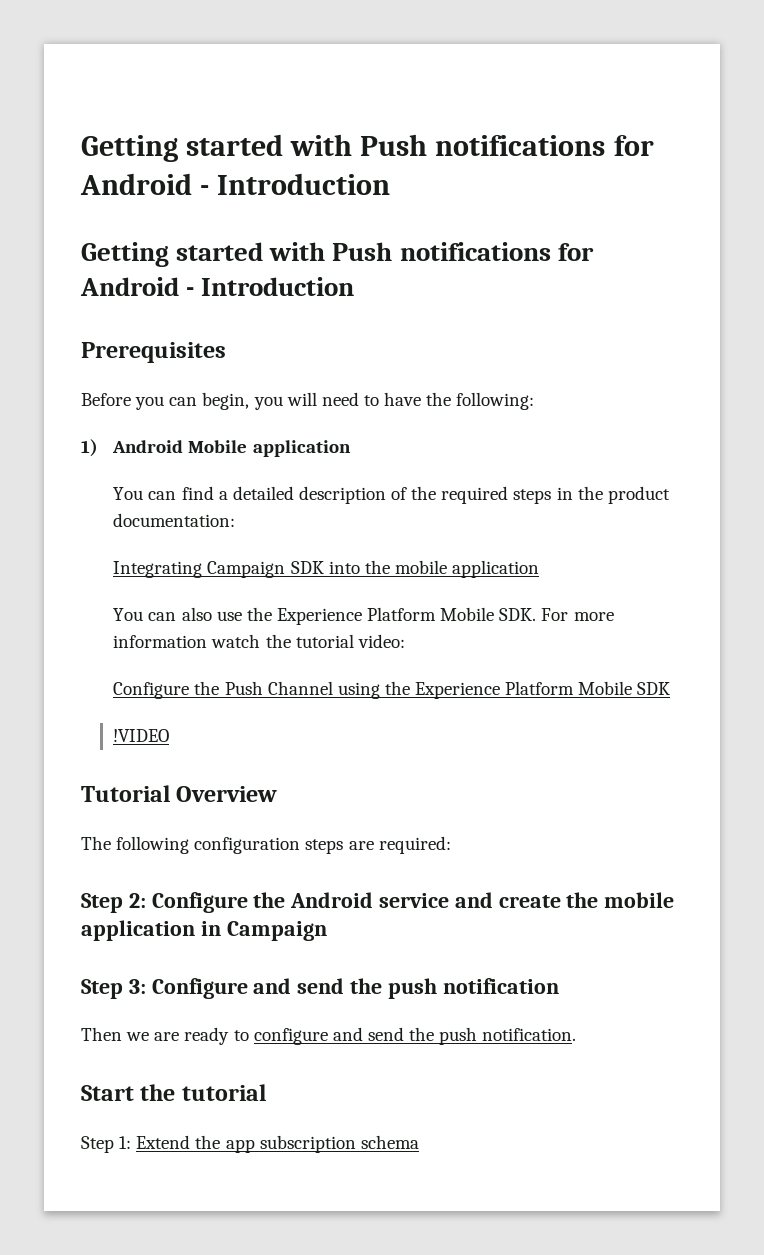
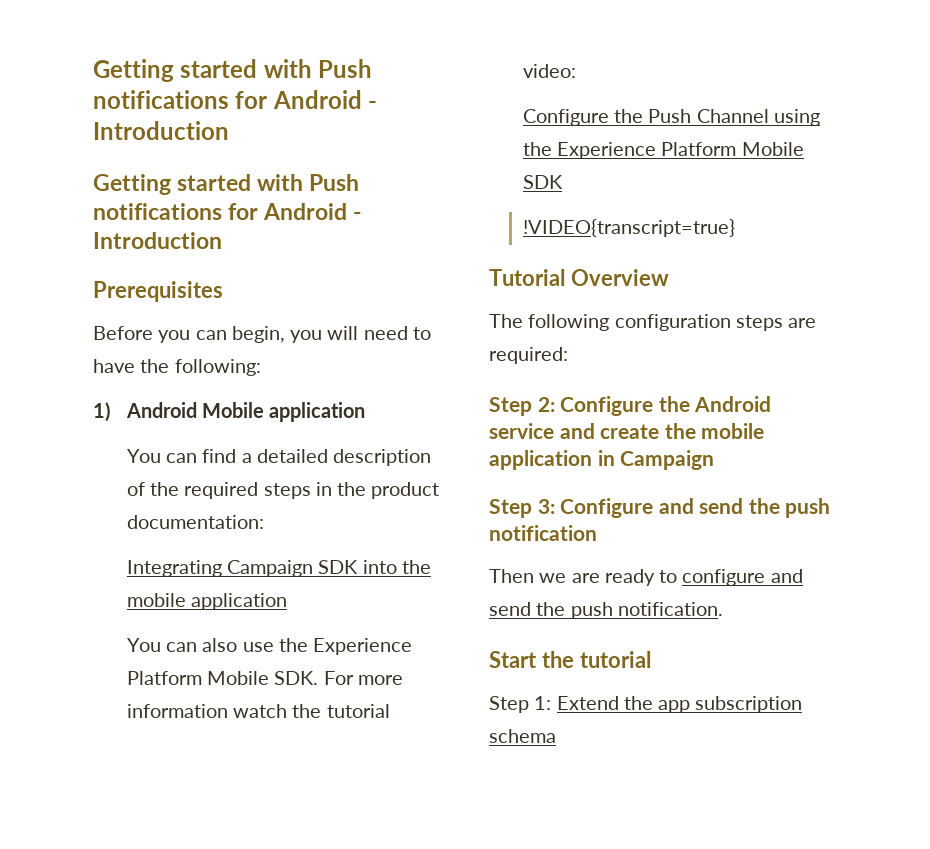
- !VIDEO
+ !VIDEO{transcript=true}

